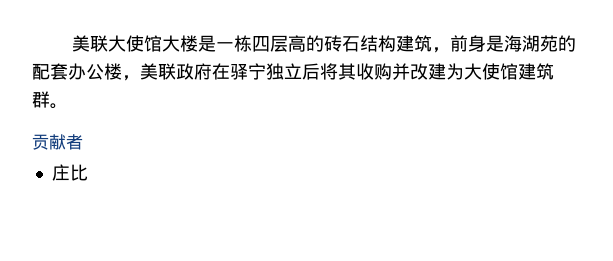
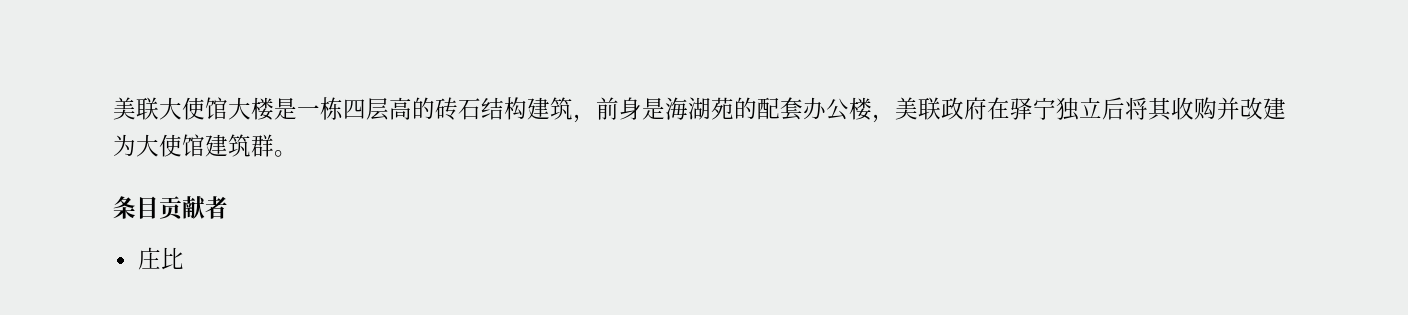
- 贡献者
+ 条目贡献者

